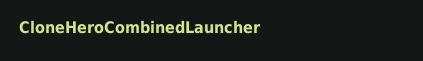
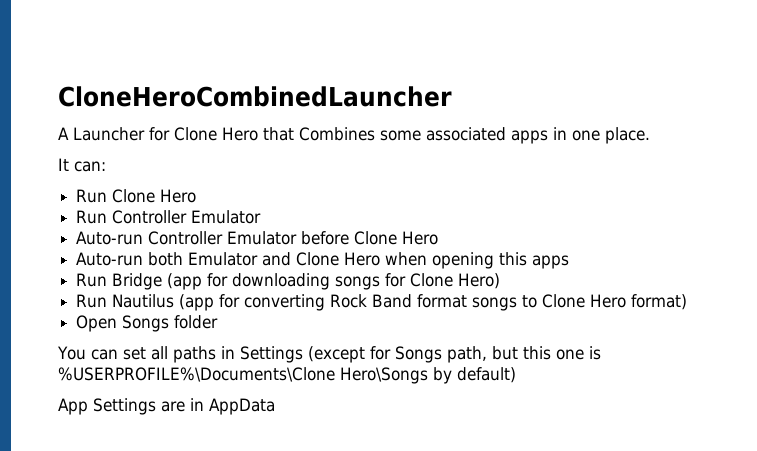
+ A Launcher for Clone Hero that Combines some associated apps in one place.
+ It can:
+ Run Clone Hero
+ Run Controller Emulator
+ Auto-run Controller Emulator before Clone Hero
+ Auto-run both Emulator and Clone Hero when opening this apps
+ Run Bridge (app for downloading songs for Clone Hero)
+ Run Nautilus (app for converting Rock Band format songs to Clone Hero format)
+ Open Songs folder
+ You can set all paths in Settings (except for Songs path, but this one is %USERPROFILE%\Documents\Clone Hero\Songs by default)
+ App Settings are in AppData

